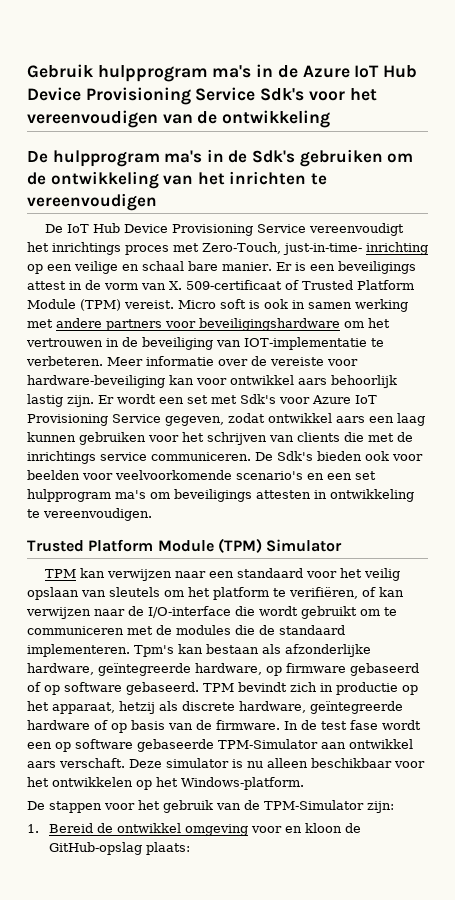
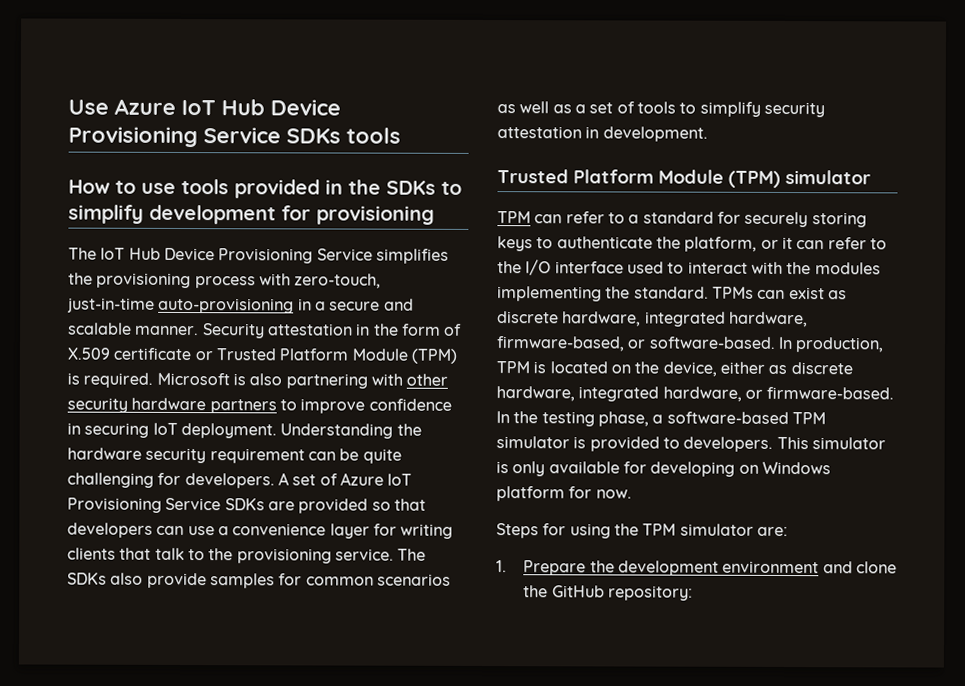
- Gebruik hulpprogram ma's in de Azure IoT Hub Device Provisioning Service Sdk's voor het vereenvoudigen van de ontwikkeling
- De hulpprogram ma's in de Sdk's gebruiken om de ontwikkeling van het inrichten te vereenvoudigen
- De IoT Hub Device Provisioning Service vereenvoudigt het inrichtings proces met Zero-Touch, just-in-time- inrichting op een veilige en schaal bare manier. Er is een beveiligings attest in de vorm van X. 509-certificaat of Trusted Platform Module (TPM) vereist. Micro soft is ook in samen werking met andere partners voor beveiligingshardware om het vertrouwen in de beveiliging van IOT-implementatie te verbeteren. Meer informatie over de vereiste voor hardware-beveiliging kan voor ontwikkel aars behoorlijk lastig zijn. Er wordt een set met Sdk's voor Azure IoT Provisioning Service gegeven, zodat ontwikkel aars een laag kunnen gebruiken voor het schrijven van clients die met de inrichtings service communiceren. De Sdk's bieden ook voor beelden voor veelvoorkomende scenario's en een set hulpprogram ma's om beveiligings attesten in ontwikkeling te vereenvoudigen.
- Trusted Platform Module (TPM) Simulator
- TPM kan verwijzen naar een standaard voor het veilig opslaan van sleutels om het platform te verifiëren, of kan verwijzen naar de I/O-interface die wordt gebruikt om te communiceren met de modules die de standaard implementeren. Tpm's kan bestaan als afzonderlijke hardware, geïntegreerde hardware, op firmware gebaseerd of op software gebaseerd. TPM bevindt zich in productie op het apparaat, hetzij als discrete hardware, geïntegreerde hardware of op basis van de firmware. In de test fase wordt een op software gebaseerde TPM-Simulator aan ontwikkel aars verschaft. Deze simulator is nu alleen beschikbaar voor het ontwikkelen op het Windows-platform.
- De stappen voor het gebruik van de TPM-Simulator zijn:
- 1. Bereid de ontwikkel omgeving voor en kloon de GitHub-opslag plaats:
+ Use Azure IoT Hub Device Provisioning Service SDKs tools
+ How to use tools provided in the SDKs to simplify development for provisioning
+ The IoT Hub Device Provisioning Service simplifies the provisioning process with zero-touch, just-in-time auto-provisioning in a secure and scalable manner. Security attestation in the form of X.509 certificate or Trusted Platform Module (TPM) is required. Microsoft is also partnering with other security hardware partners to improve confidence in securing IoT deployment. Understanding the hardware security requirement can be quite challenging for developers. A set of Azure IoT Provisioning Service SDKs are provided so that developers can use a convenience layer for writing clients that talk to the provisioning service. The SDKs also provide samples for common scenarios as well as a set of tools to simplify security attestation in development.
+ Trusted Platform Module (TPM) simulator
+ TPM can refer to a standard for securely storing keys to authenticate the platform, or it can refer to the I/O interface used to interact with the modules implementing the standard. TPMs can exist as discrete hardware, integrated hardware, firmware-based, or software-based. In production, TPM is located on the device, either as discrete hardware, integrated hardware, or firmware-based. In the testing phase, a software-based TPM simulator is provided to developers. This simulator is only available for developing on Windows platform for now.
+ Steps for using the TPM simulator are:
+ 1. Prepare the development environment and clone the GitHub repository:

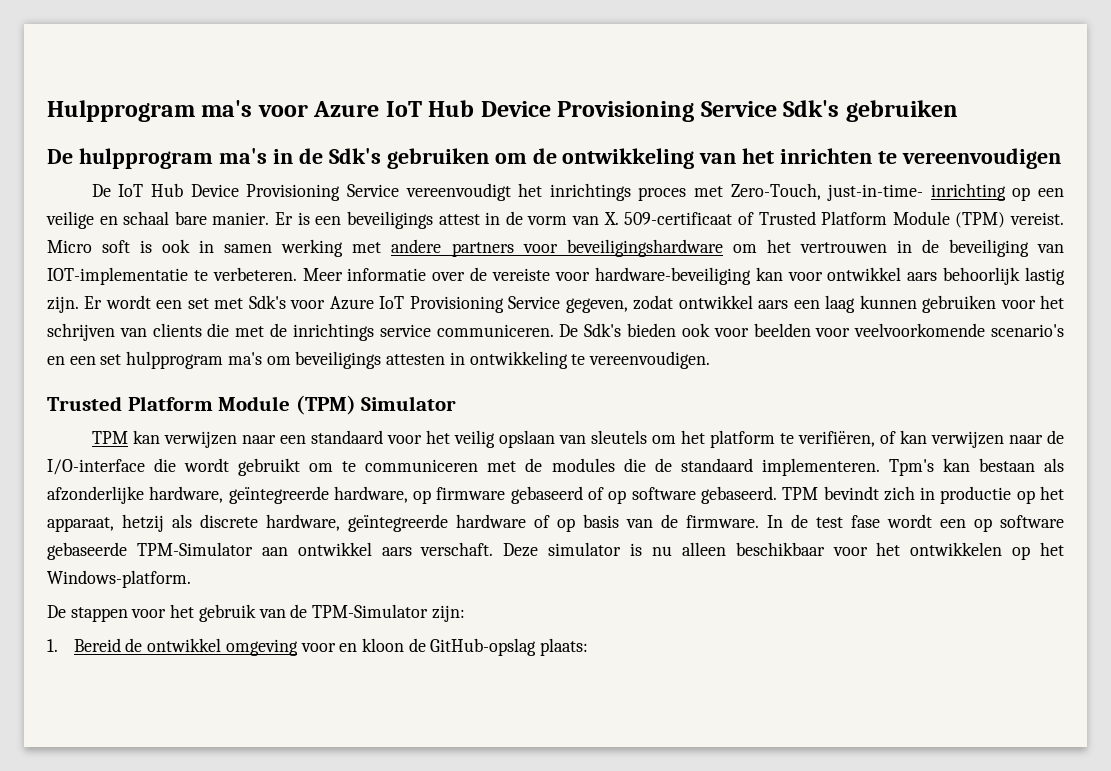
- Use Azure IoT Hub Device Provisioning Service SDKs tools
- How to use tools provided in the SDKs to simplify development for provisioning
- The IoT Hub Device Provisioning Service simplifies the provisioning process with zero-touch, just-in-time auto-provisioning in a secure and scalable manner. Security attestation in the form of X.509 certificate or Trusted Platform Module (TPM) is required. Microsoft is also partnering with other security hardware partners to improve confidence in securing IoT deployment. Understanding the hardware security requirement can be quite challenging for developers. A set of Azure IoT Provisioning Service SDKs are provided so that developers can use a convenience layer for writing clients that talk to the provisioning service. The SDKs also provide samples for common scenarios as well as a set of tools to simplify security attestation in development.
- Trusted Platform Module (TPM) simulator
- TPM can refer to a standard for securely storing keys to authenticate the platform, or it can refer to the I/O interface used to interact with the modules implementing the standard. TPMs can exist as discrete hardware, integrated hardware, firmware-based, or software-based. In production, TPM is located on the device, either as discrete hardware, integrated hardware, or firmware-based. In the testing phase, a software-based TPM simulator is provided to developers. This simulator is only available for developing on Windows platform for now.
- Steps for using the TPM simulator are:
- 1. Prepare the development environment and clone the GitHub repository:
+ Hulpprogram ma's voor Azure IoT Hub Device Provisioning Service Sdk's gebruiken
+ De hulpprogram ma's in de Sdk's gebruiken om de ontwikkeling van het inrichten te vereenvoudigen
+ De IoT Hub Device Provisioning Service vereenvoudigt het inrichtings proces met Zero-Touch, just-in-time- inrichting op een veilige en schaal bare manier. Er is een beveiligings attest in de vorm van X. 509-certificaat of Trusted Platform Module (TPM) vereist. Micro soft is ook in samen werking met andere partners voor beveiligingshardware om het vertrouwen in de beveiliging van IOT-implementatie te verbeteren. Meer informatie over de vereiste voor hardware-beveiliging kan voor ontwikkel aars behoorlijk lastig zijn. Er wordt een set met Sdk's voor Azure IoT Provisioning Service gegeven, zodat ontwikkel aars een laag kunnen gebruiken voor het schrijven van clients die met de inrichtings service communiceren. De Sdk's bieden ook voor beelden voor veelvoorkomende scenario's en een set hulpprogram ma's om beveiligings attesten in ontwikkeling te vereenvoudigen.
+ Trusted Platform Module (TPM) Simulator
+ TPM kan verwijzen naar een standaard voor het veilig opslaan van sleutels om het platform te verifiëren, of kan verwijzen naar de I/O-interface die wordt gebruikt om te communiceren met de modules die de standaard implementeren. Tpm's kan bestaan als afzonderlijke hardware, geïntegreerde hardware, op firmware gebaseerd of op software gebaseerd. TPM bevindt zich in productie op het apparaat, hetzij als discrete hardware, geïntegreerde hardware of op basis van de firmware. In de test fase wordt een op software gebaseerde TPM-Simulator aan ontwikkel aars verschaft. Deze simulator is nu alleen beschikbaar voor het ontwikkelen op het Windows-platform.
+ De stappen voor het gebruik van de TPM-Simulator zijn:
+ 1. Bereid de ontwikkel omgeving voor en kloon de GitHub-opslag plaats:

